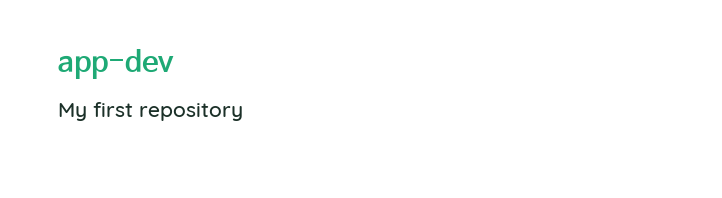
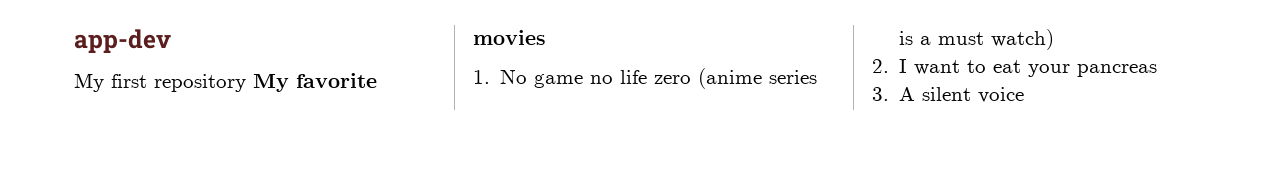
- My first repository
+ My first repository My favorite movies
+ 1. No game no life zero (anime series is a must watch)
+ 2. I want to eat your pancreas
+ 3. A silent voice

